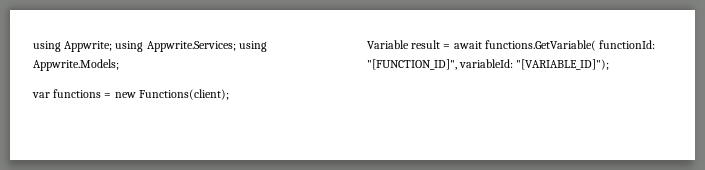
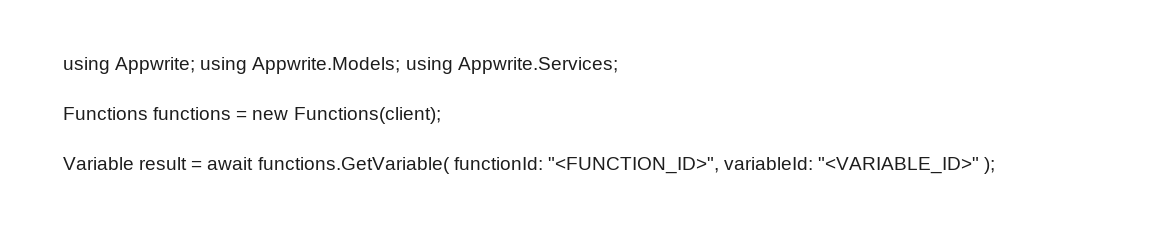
- using Appwrite; using Appwrite.Services; using Appwrite.Models;
- var functions = new Functions(client);
+ using Appwrite; using Appwrite.Models; using Appwrite.Services;
+ Functions functions = new Functions(client);
- Variable result = await functions.GetVariable( functionId: "[FUNCTION_ID]", variableId: "[VARIABLE_ID]");
+ Variable result = await functions.GetVariable( functionId: "<FUNCTION_ID>", variableId: "<VARIABLE_ID>" );

